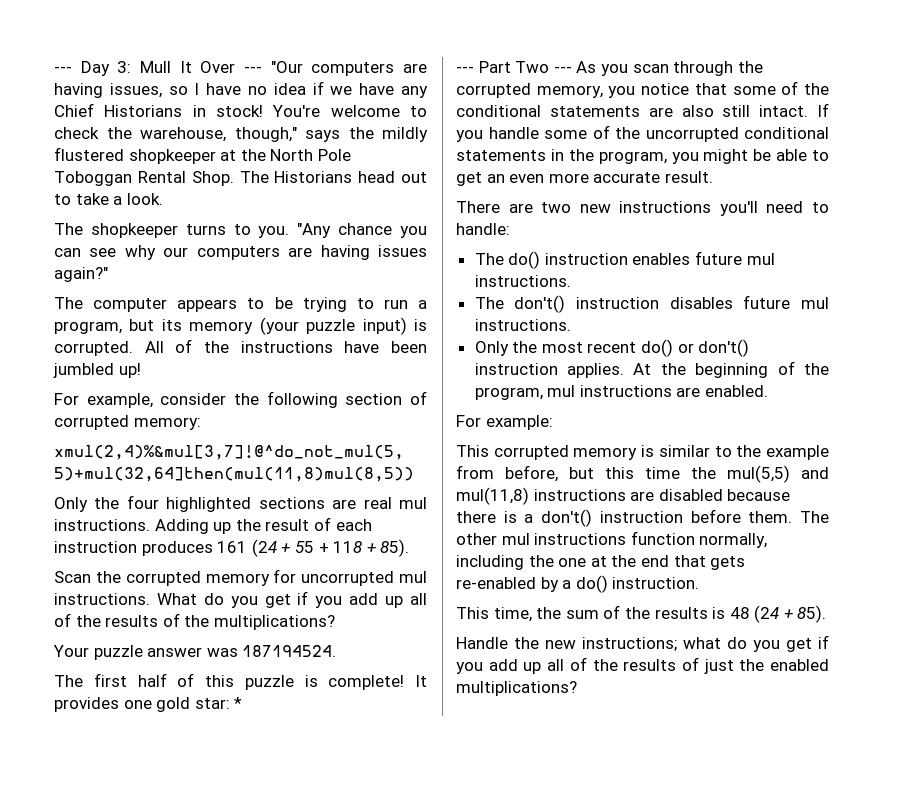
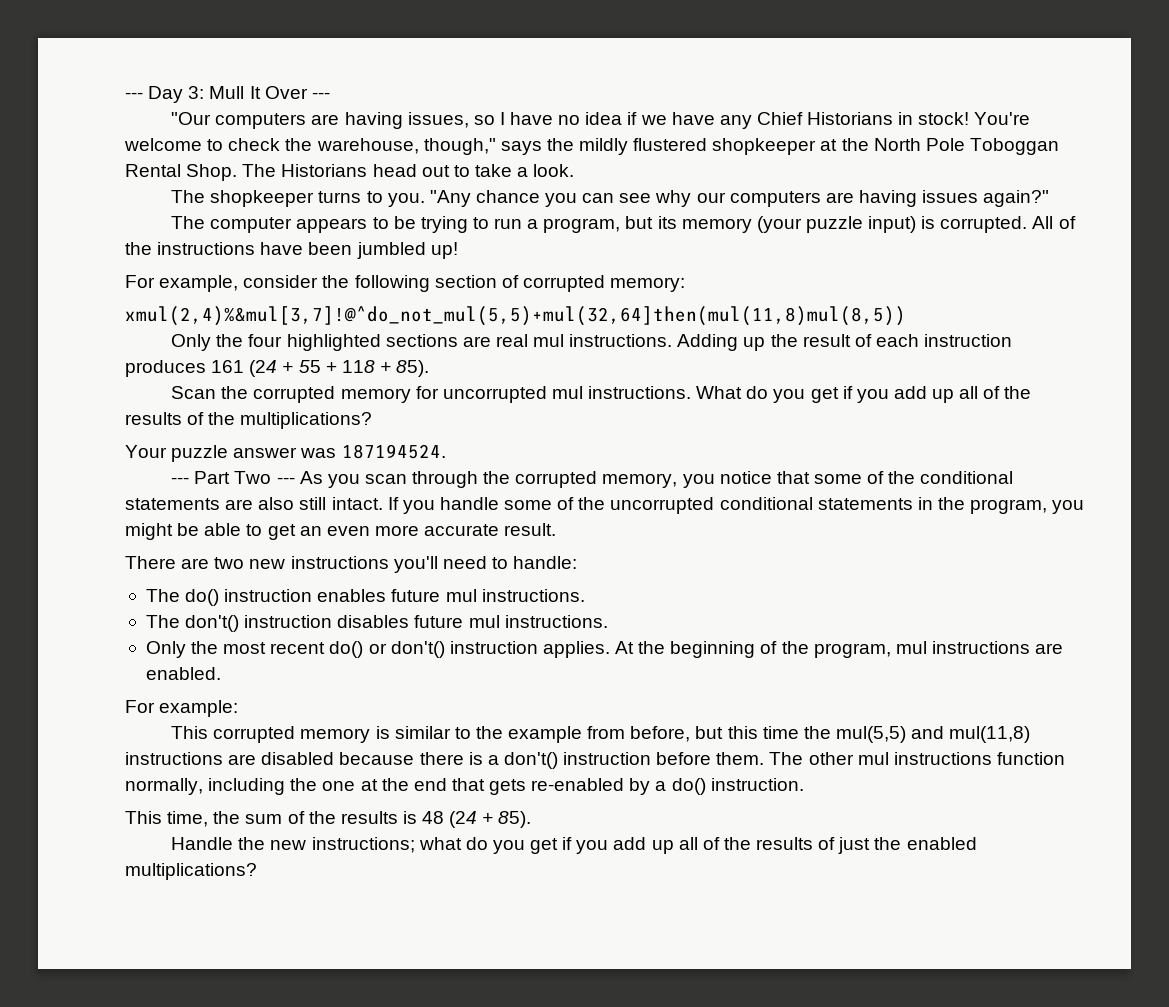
- --- Day 3: Mull It Over --- "Our computers are having issues, so I have no idea if we have any Chief Historians in stock!
+ --- Day 3: Mull It Over ---
+ "Our computers are having issues, so I have no idea if we have any Chief Historians in stock!
- The first half of this puzzle is complete! It provides one gold star: *

